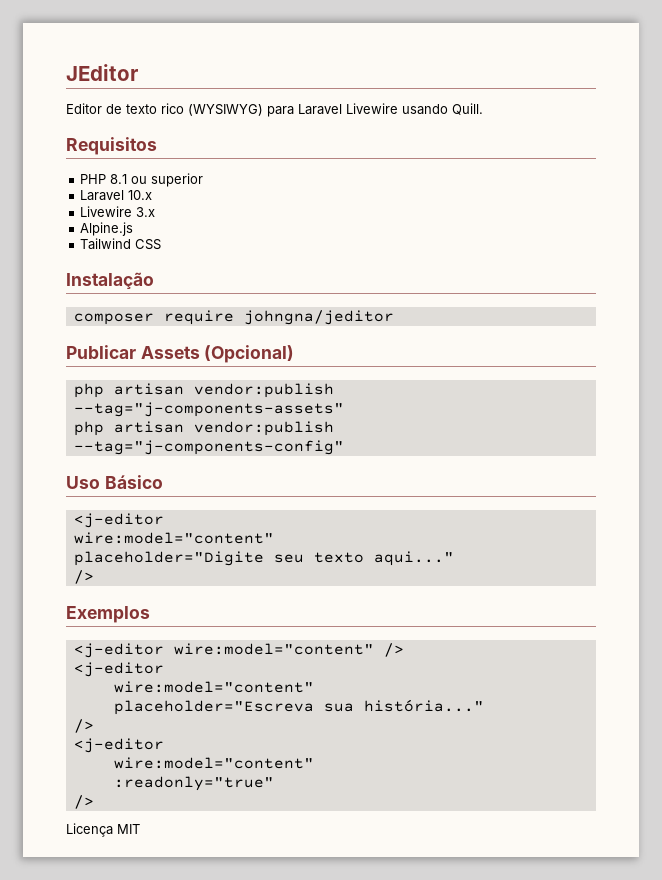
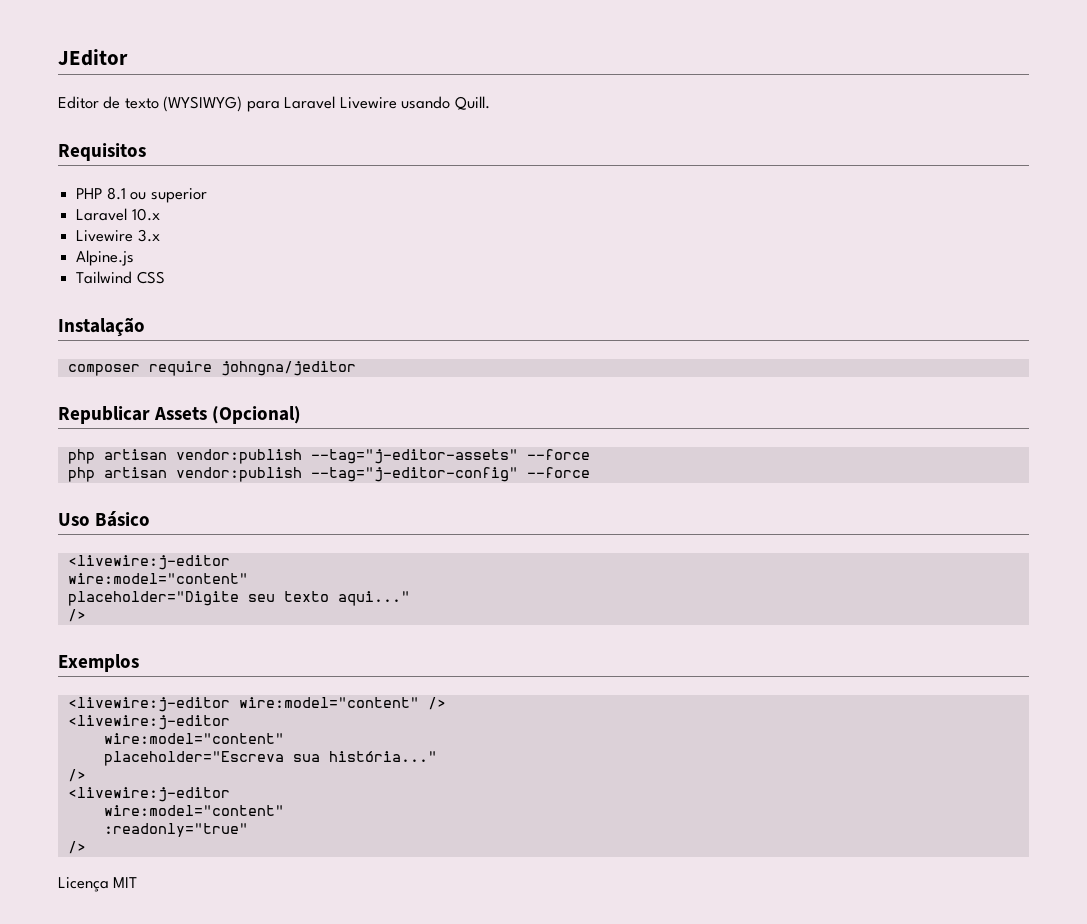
- Editor de texto rico (WYSIWYG) para Laravel Livewire usando Quill.
+ Editor de texto (WYSIWYG) para Laravel Livewire usando Quill.
- Publicar Assets (Opcional)
+ Republicar Assets (Opcional)
- php artisan vendor:publish --tag="j-components-assets"
- php artisan vendor:publish --tag="j-components-config"
+ php artisan vendor:publish --tag="j-editor-assets" --force
+ php artisan vendor:publish --tag="j-editor-config" --force
  Uso Básico
- <j-editor
+ <livewire:j-editor
- <j-editor wire:model="content" />
- <j-editor
+ <livewire:j-editor wire:model="content" />
+ <livewire:j-editor
  placeholder="Escreva sua história..."
  />
- <j-editor
+ <livewire:j-editor

